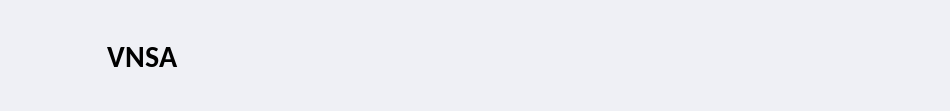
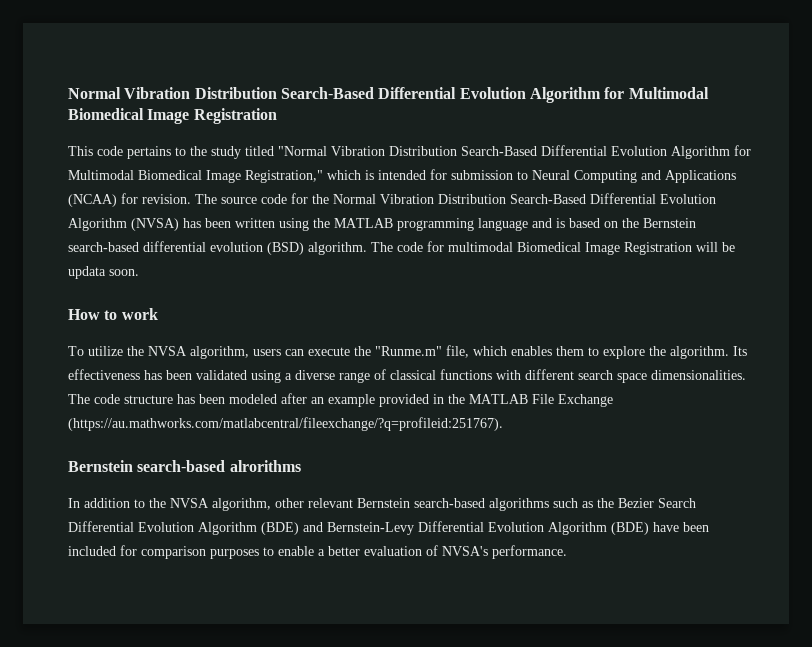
- VNSA
+ Normal Vibration Distribution Search-Based Differential Evolution Algorithm for Multimodal Biomedical Image Registration
+ This code pertains to the study titled "Normal Vibration Distribution Search-Based Differential Evolution Algorithm for Multimodal Biomedical Image Registration," which is intended for submission to Neural Computing and Applications (NCAA) for revision. The source code for the Normal Vibration Distribution Search-Based Differential Evolution Algorithm (NVSA) has been written using the MATLAB programming language and is based on the Bernstein search-based differential evolution (BSD) algorithm. The code for multimodal Biomedical Image Registration will be updata soon.
+ How to work
+ To utilize the NVSA algorithm, users can execute the "Runme.m" file, which enables them to explore the algorithm. Its effectiveness has been validated using a diverse range of classical functions with different search space dimensionalities. The code structure has been modeled after an example provided in the MATLAB File Exchange (https://au.mathworks.com/matlabcentral/fileexchange/?q=profileid:251767).
+ Bernstein search-based alrorithms
+ In addition to the NVSA algorithm, other relevant Bernstein search-based algorithms such as the Bezier Search Differential Evolution Algorithm (BDE) and Bernstein-Levy Differential Evolution Algorithm (BDE) have been included for comparison purposes to enable a better evaluation of NVSA's performance.

